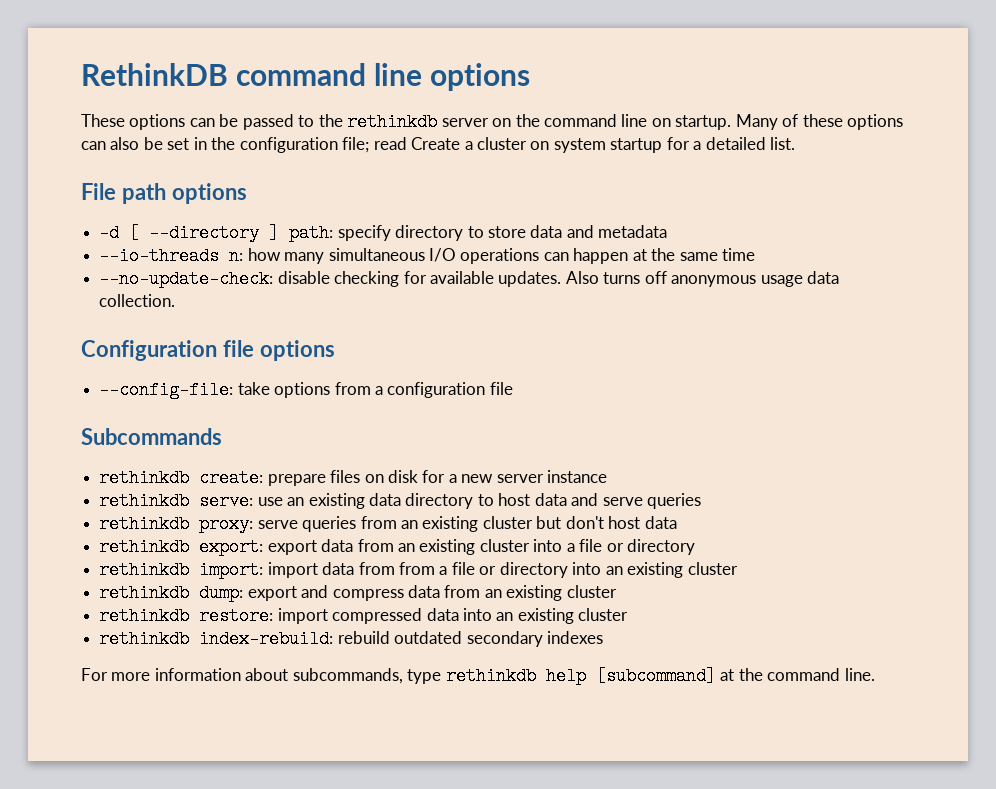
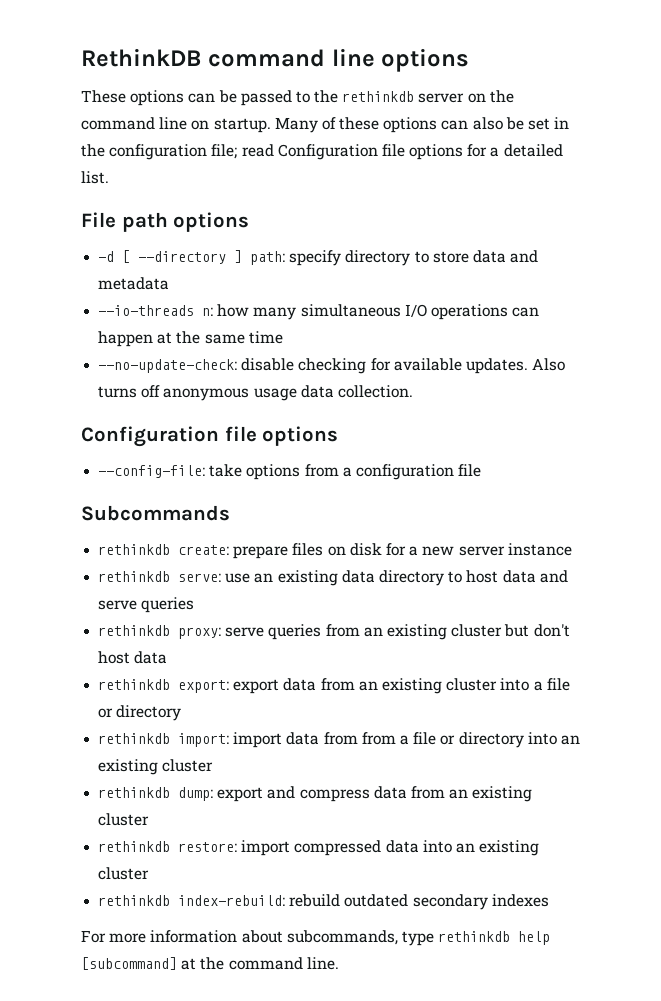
- Many of these options can also be set in the configuration file; read Create a cluster on system startup for a detailed list.
+ Many of these options can also be set in the configuration file; read Configuration file options for a detailed list.

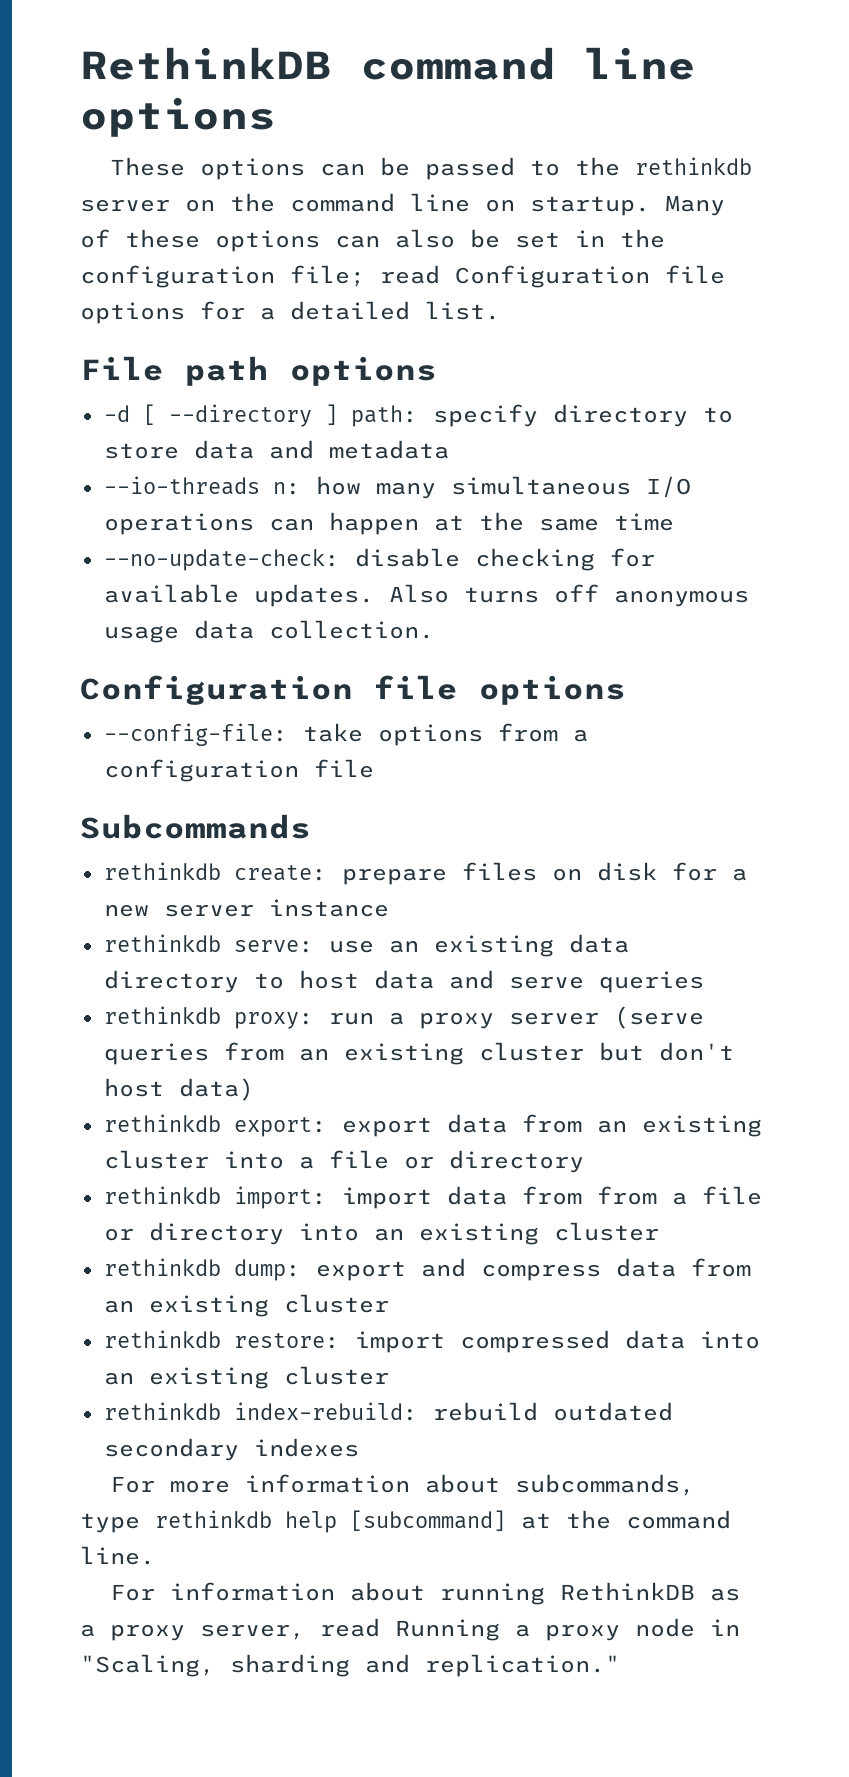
- rethinkdb proxy: serve queries from an existing cluster but don't host data
+ rethinkdb proxy: run a proxy server (serve queries from an existing cluster but don't host data)
+ For information about running RethinkDB as a proxy server, read Running a proxy node in "Scaling, sharding and replication."

